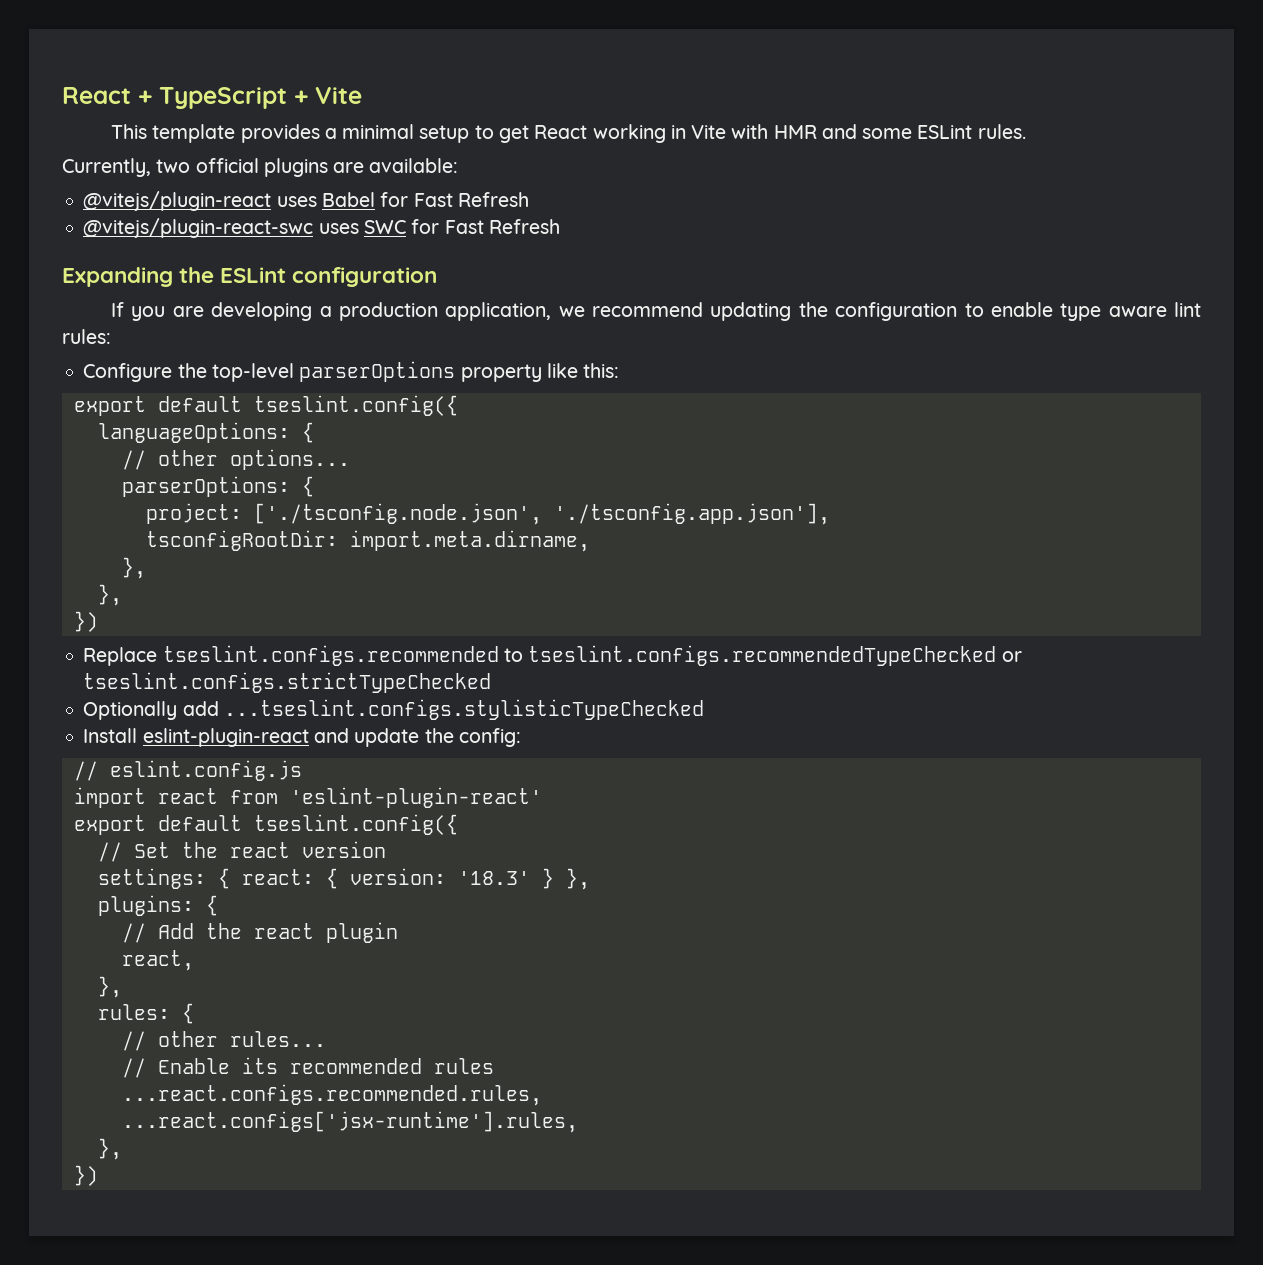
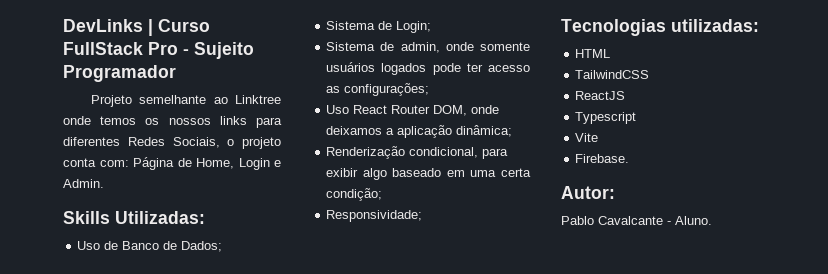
- React + TypeScript + Vite
- This template provides a minimal setup to get React working in Vite with HMR and some ESLint rules.
- Currently, two official plugins are available:
- @vitejs/plugin-react uses Babel for Fast Refresh
- @vitejs/plugin-react-swc uses SWC for Fast Refresh
- Expanding the ESLint configuration
- If you are developing a production application, we recommend updating the configuration to enable type aware lint rules:
- Configure the top-level parserOptions property like this:
- export default tseslint.config({
- languageOptions: {
- // other options...
- parserOptions: {
- project: ['./tsconfig.node.json', './tsconfig.app.json'],
- tsconfigRootDir: import.meta.dirname,
- },
- },
- })
- Replace tseslint.configs.recommended to tseslint.configs.recommendedTypeChecked or tseslint.configs.strictTypeChecked
- Optionally add ...tseslint.configs.stylisticTypeChecked
- Install eslint-plugin-react and update the config:
- // eslint.config.js
- import react from 'eslint-plugin-react'
- export default tseslint.config({
- // Set the react version
- settings: { react: { version: '18.3' } },
- plugins: {
- // Add the react plugin
- react,
- },
- rules: {
- // other rules...
- // Enable its recommended rules
- ...react.configs.recommended.rules,
- ...react.configs['jsx-runtime'].rules,
- },
- })
+ DevLinks | Curso FullStack Pro - Sujeito Programador
+ Projeto semelhante ao Linktree onde temos os nossos links para diferentes Redes Sociais, o projeto conta com: Página de Home, Login e Admin.
+ Skills Utilizadas:
+ Uso de Banco de Dados;
+ Sistema de Login;
+ Sistema de admin, onde somente usuários logados pode ter acesso as configurações;
+ Uso React Router DOM, onde deixamos a aplicação dinâmica;
+ Renderização condicional, para exibir algo baseado em uma certa condição;
+ Responsividade;
+ Tecnologias utilizadas:
+ HTML
+ TailwindCSS
+ ReactJS
+ Typescript
+ Vite
+ Firebase.
+ Autor:
+ Pablo Cavalcante - Aluno.

